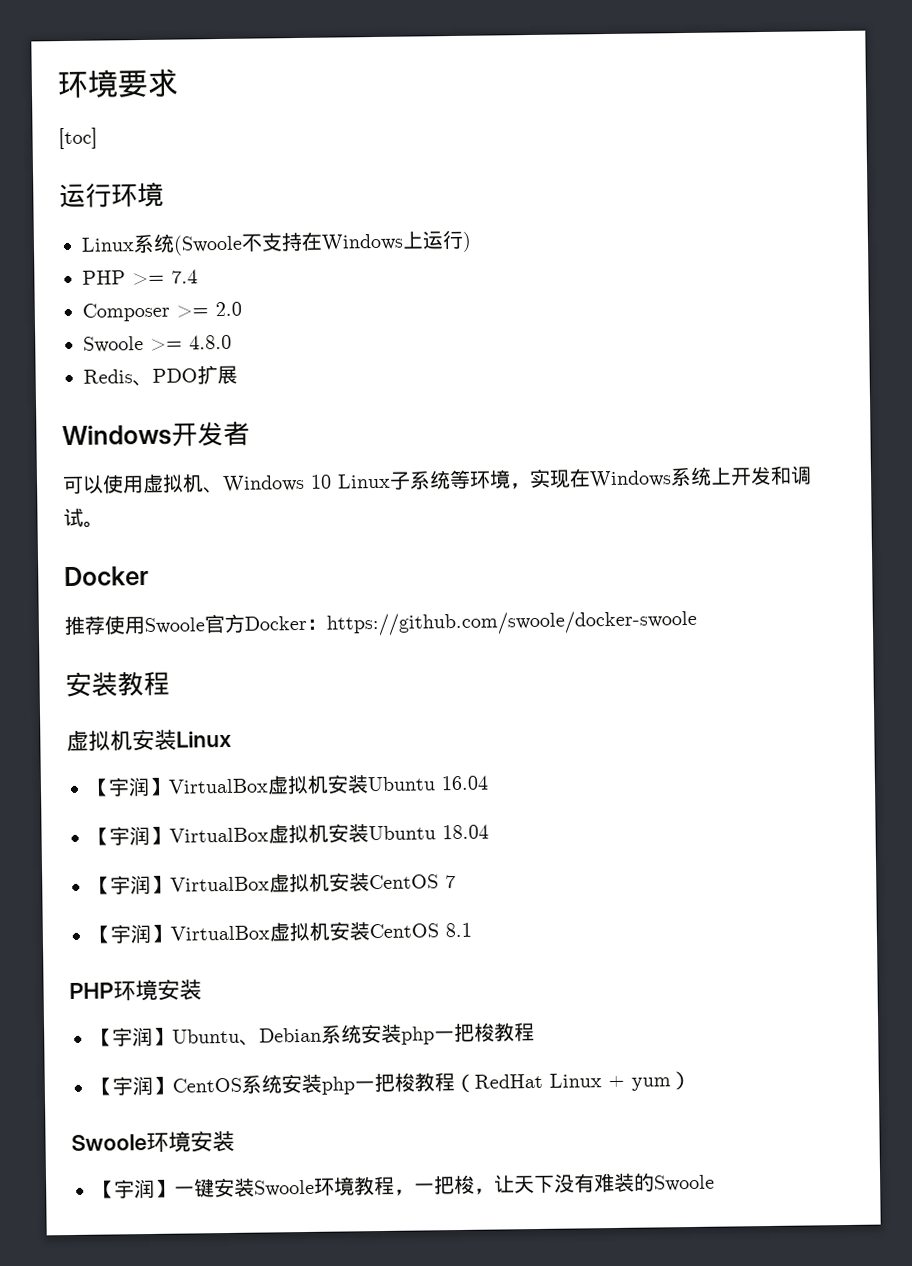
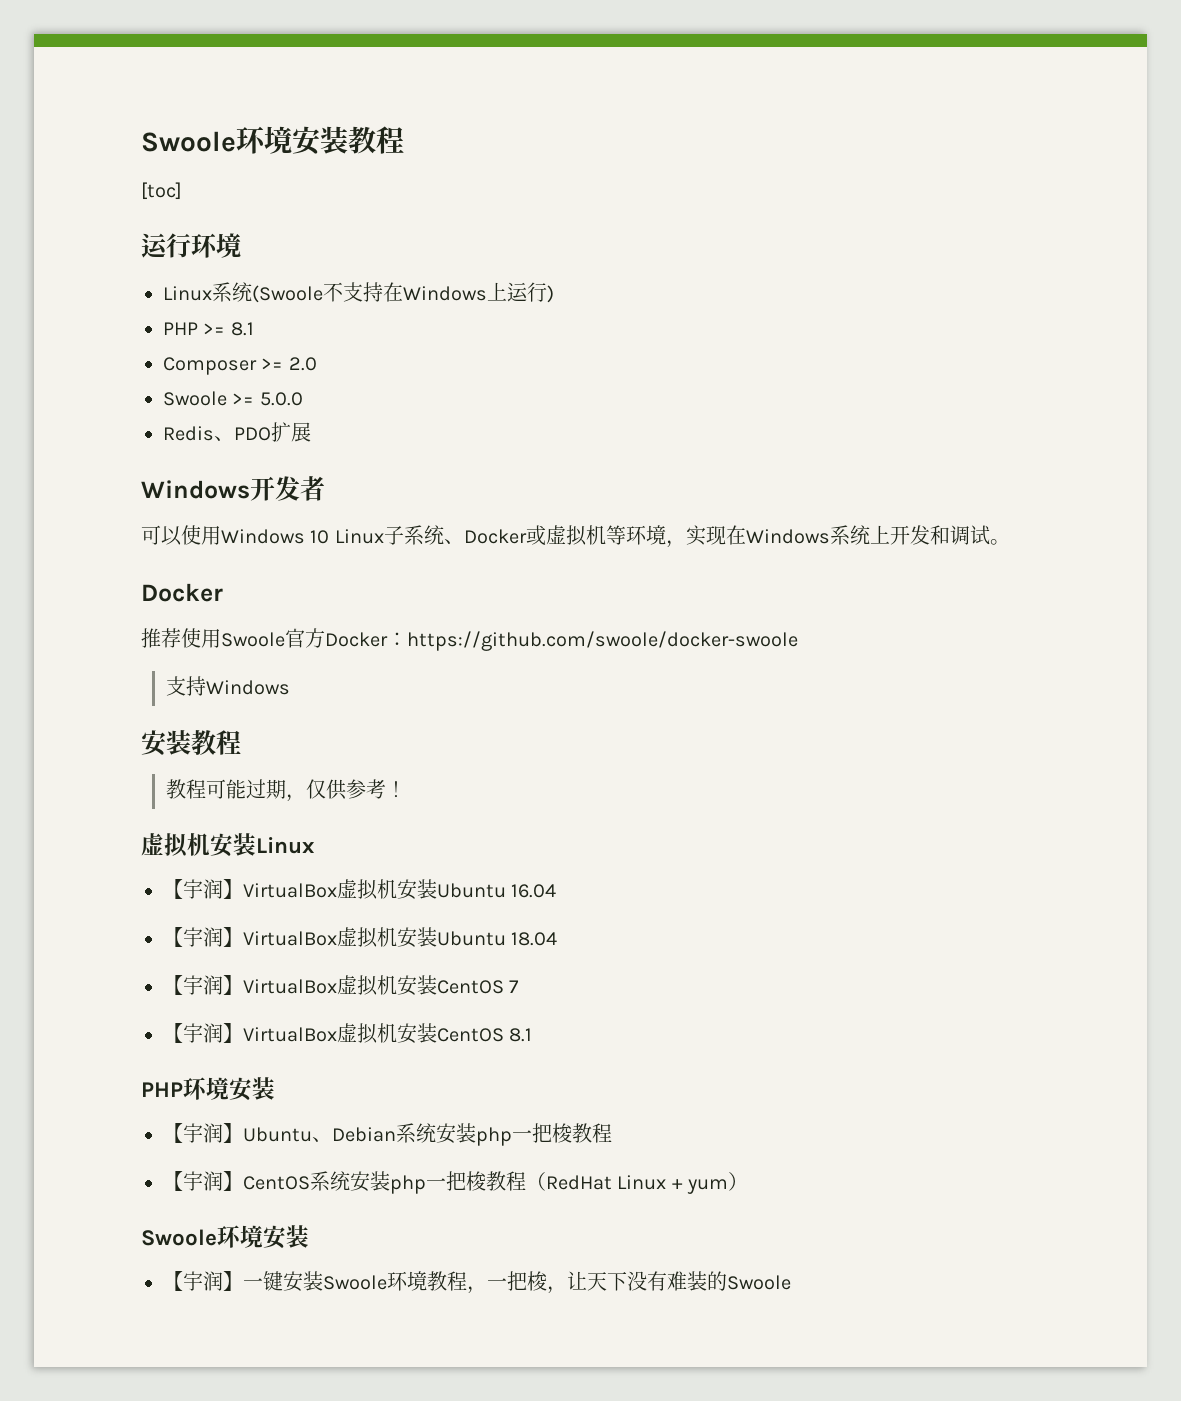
- 环境要求
+ Swoole环境安装教程
- PHP >= 7.4
+ PHP >= 8.1
- Swoole >= 4.8.0
+ Swoole >= 5.0.0
- 可以使用虚拟机、Windows 10 Linux子系统等环境，实现在Windows系统上开发和调试。
+ 可以使用Windows 10 Linux子系统、Docker或虚拟机等环境，实现在Windows系统上开发和调试。
+ 支持Windows
  安装教程
+ 教程可能过期，仅供参考！

